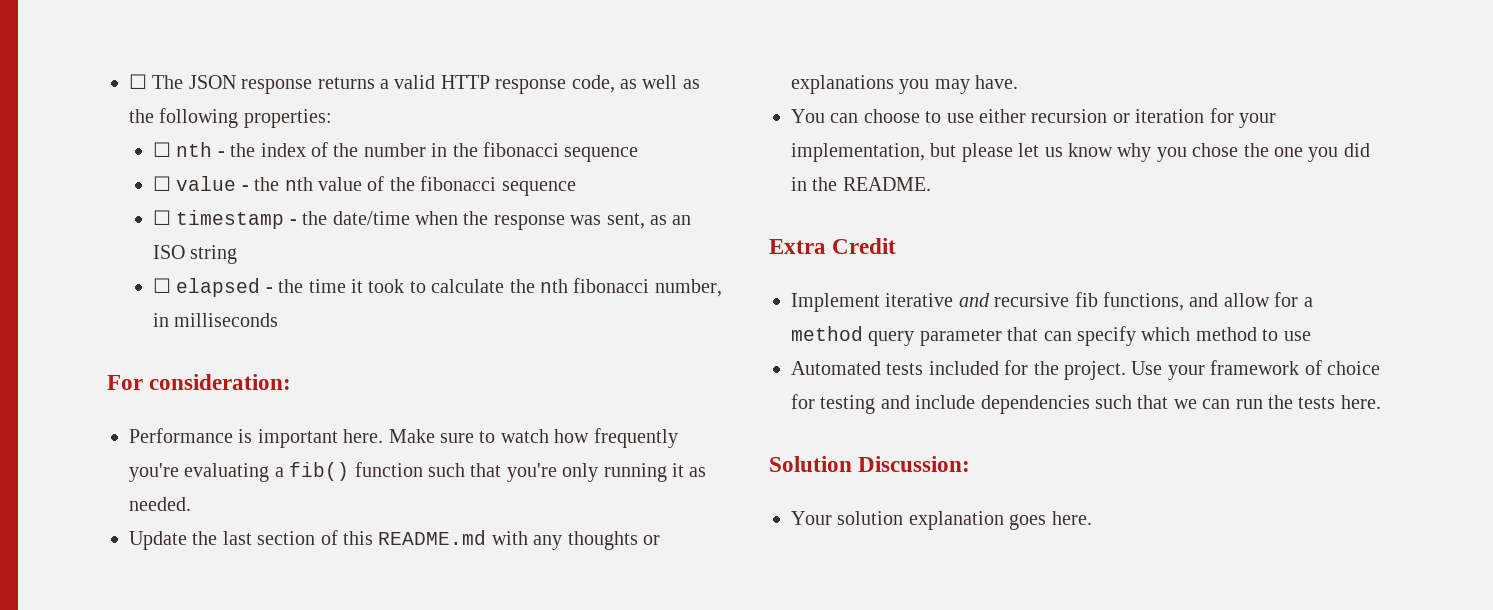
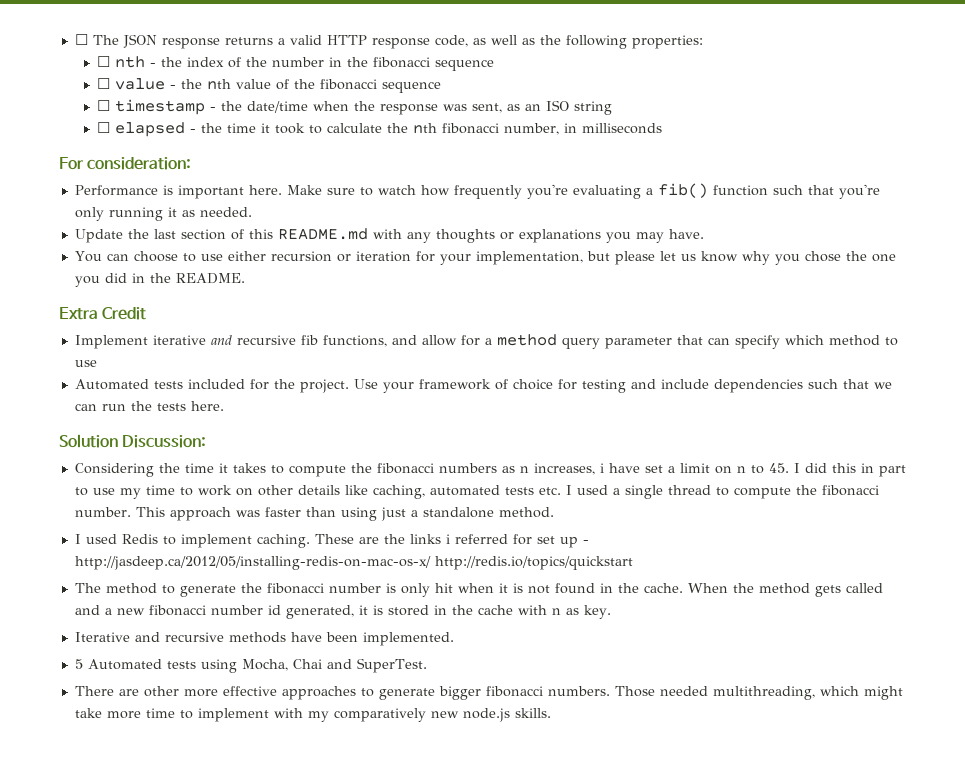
- Your solution explanation goes here.
+ Considering the time it takes to compute the fibonacci numbers as n increases, i have set a limit on n to 45. I did this in part to use my time to work on other details like caching, automated tests etc. I used a single thread to compute the fibonacci number. This approach was faster than using just a standalone method.
+ I used Redis to implement caching. These are the links i referred for set up - http://jasdeep.ca/2012/05/installing-redis-on-mac-os-x/ http://redis.io/topics/quickstart
+ The method to generate the fibonacci number is only hit when it is not found in the cache. When the method gets called and a new fibonacci number id generated, it is stored in the cache with n as key.
+ Iterative and recursive methods have been implemented.
+ 5 Automated tests using Mocha, Chai and SuperTest.
+ There are other more effective approaches to generate bigger fibonacci numbers. Those needed multithreading, which might take more time to implement with my comparatively new node.js skills.

